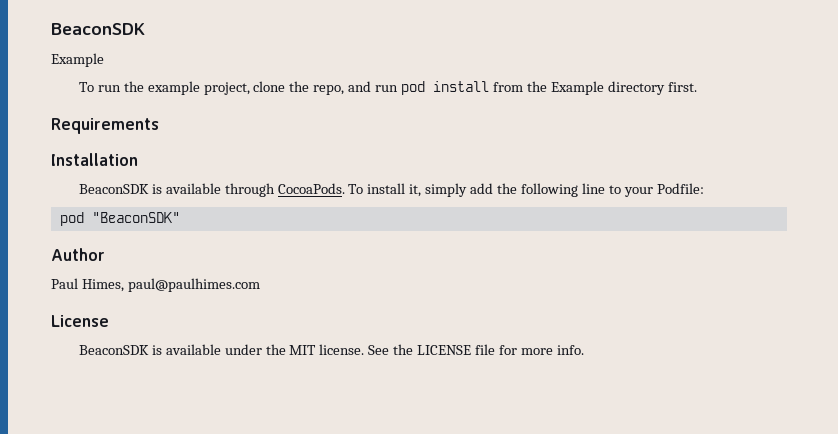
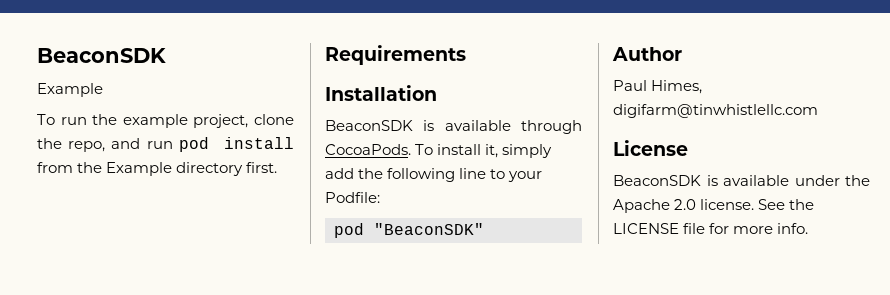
- Paul Himes, paul@paulhimes.com
+ Paul Himes, digifarm@tinwhistlellc.com
- BeaconSDK is available under the MIT license.
+ BeaconSDK is available under the Apache 2.0 license.

